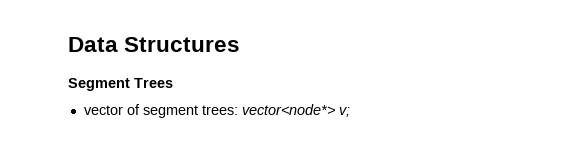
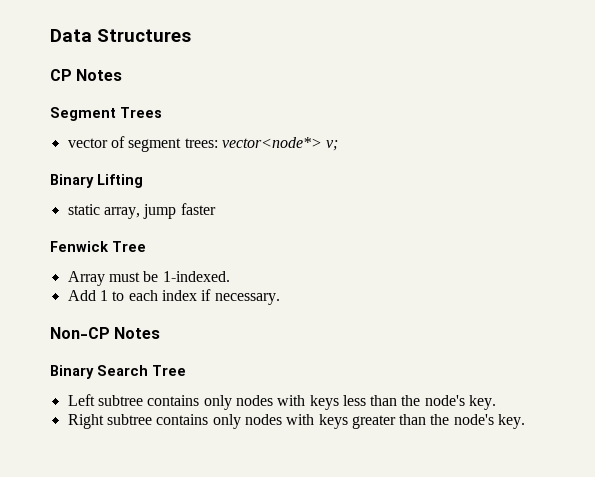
+ CP Notes
+ Binary Lifting
+ static array, jump faster
+ Fenwick Tree
+ Array must be 1-indexed.
+ Add 1 to each index if necessary.
+ Non-CP Notes
+ Binary Search Tree
+ Left subtree contains only nodes with keys less than the node's key.
+ Right subtree contains only nodes with keys greater than the node's key.

